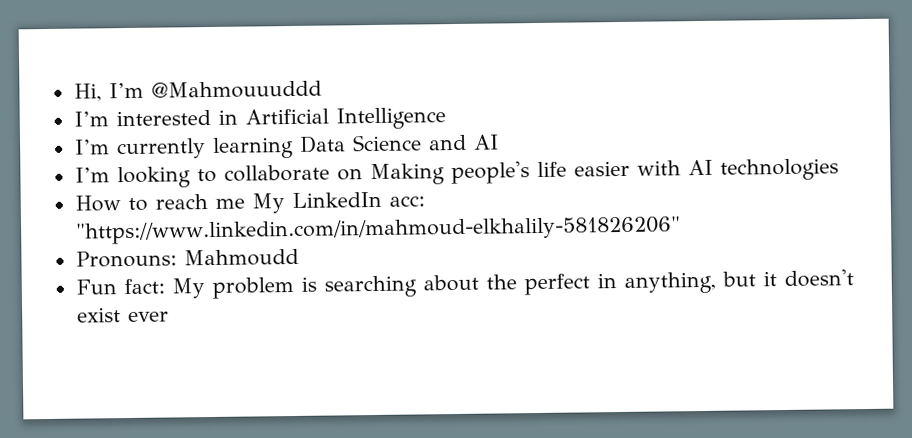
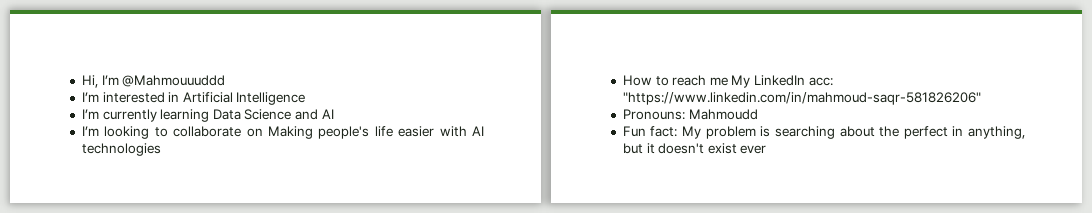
- How to reach me My LinkedIn acc: "https://www.linkedin.com/in/mahmoud-elkhalily-581826206"
+ How to reach me My LinkedIn acc: "https://www.linkedin.com/in/mahmoud-saqr-581826206"

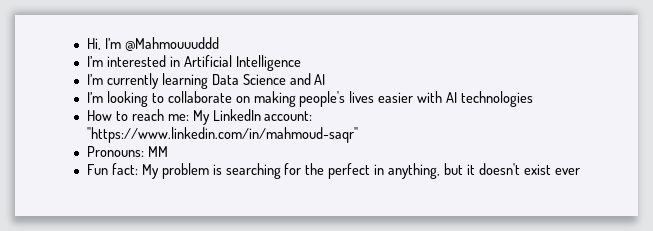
- I’m looking to collaborate on Making people's life easier with AI technologies
+ I’m looking to collaborate on making people's lives easier with AI technologies
- How to reach me My LinkedIn acc: "https://www.linkedin.com/in/mahmoud-saqr-581826206"
+ How to reach me: My LinkedIn account: "https://www.linkedin.com/in/mahmoud-saqr"
- Pronouns: Mahmoudd
+ Pronouns: MM
- Fun fact: My problem is searching about the perfect in anything, but it doesn't exist ever
+ Fun fact: My problem is searching for the perfect in anything, but it doesn't exist ever

